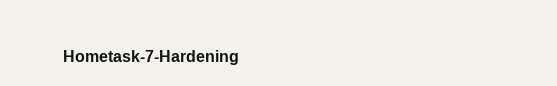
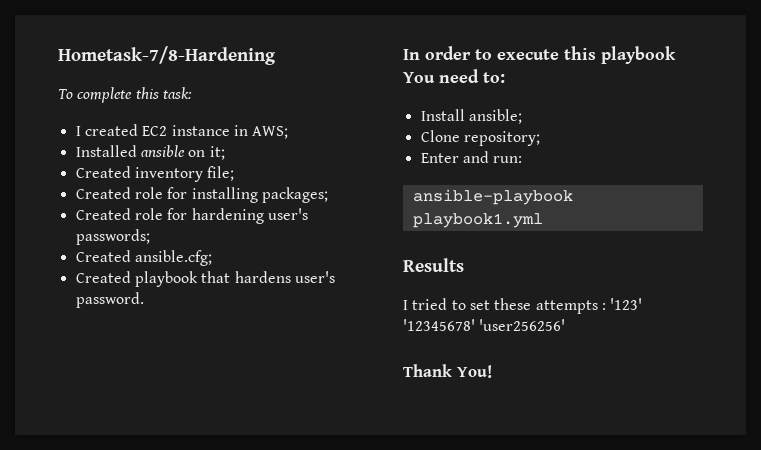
- Hometask-7-Hardening
+ Hometask-7/8-Hardening
+ To complete this task:
+ I created EC2 instance in AWS;
+ Installed ansible on it;
+ Created inventory file;
+ Created role for installing packages;
+ Created role for hardening user's passwords;
+ Created ansible.cfg;
+ Created playbook that hardens user's password.
+ In order to execute this playbook You need to:
+ Install ansible;
+ Clone repository;
+ Enter and run:
+ ansible-playbook playbook1.yml
+ Results
+ I tried to set these attempts : '123' '12345678' 'user256256'
+ Thank You!

